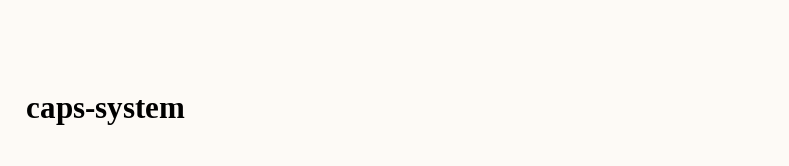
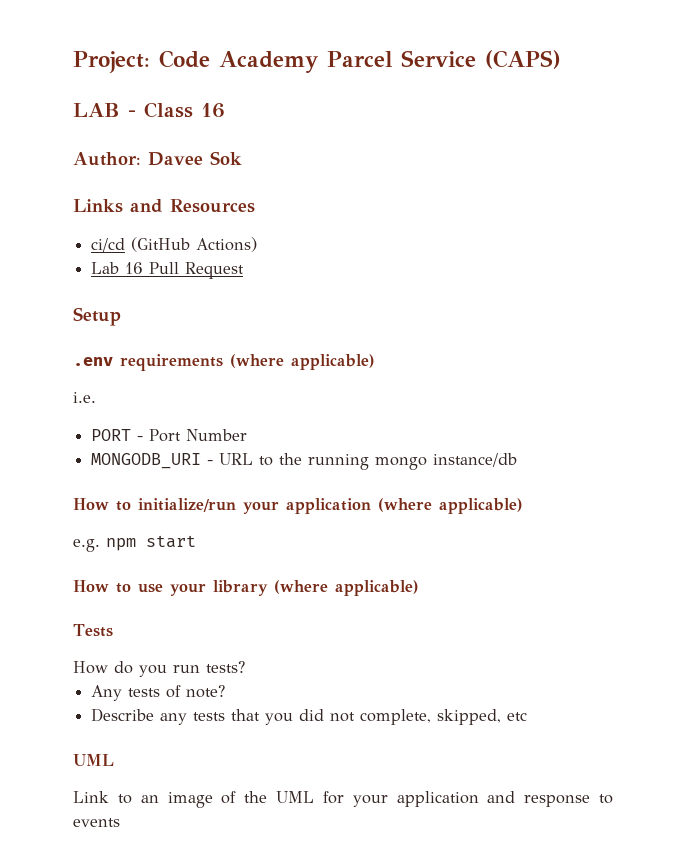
- caps-system
+ Project: Code Academy Parcel Service (CAPS)
+ LAB - Class 16
+ Author: Davee Sok
+ Links and Resources
+ ci/cd (GitHub Actions)
+ Lab 16 Pull Request
+ Setup
+ .env requirements (where applicable)
+ i.e.
+ PORT - Port Number
+ MONGODB_URI - URL to the running mongo instance/db
+ How to initialize/run your application (where applicable)
+ e.g. npm start
+ How to use your library (where applicable)
+ Tests
+ How do you run tests?
+ Any tests of note?
+ Describe any tests that you did not complete, skipped, etc
+ UML
+ Link to an image of the UML for your application and response to events

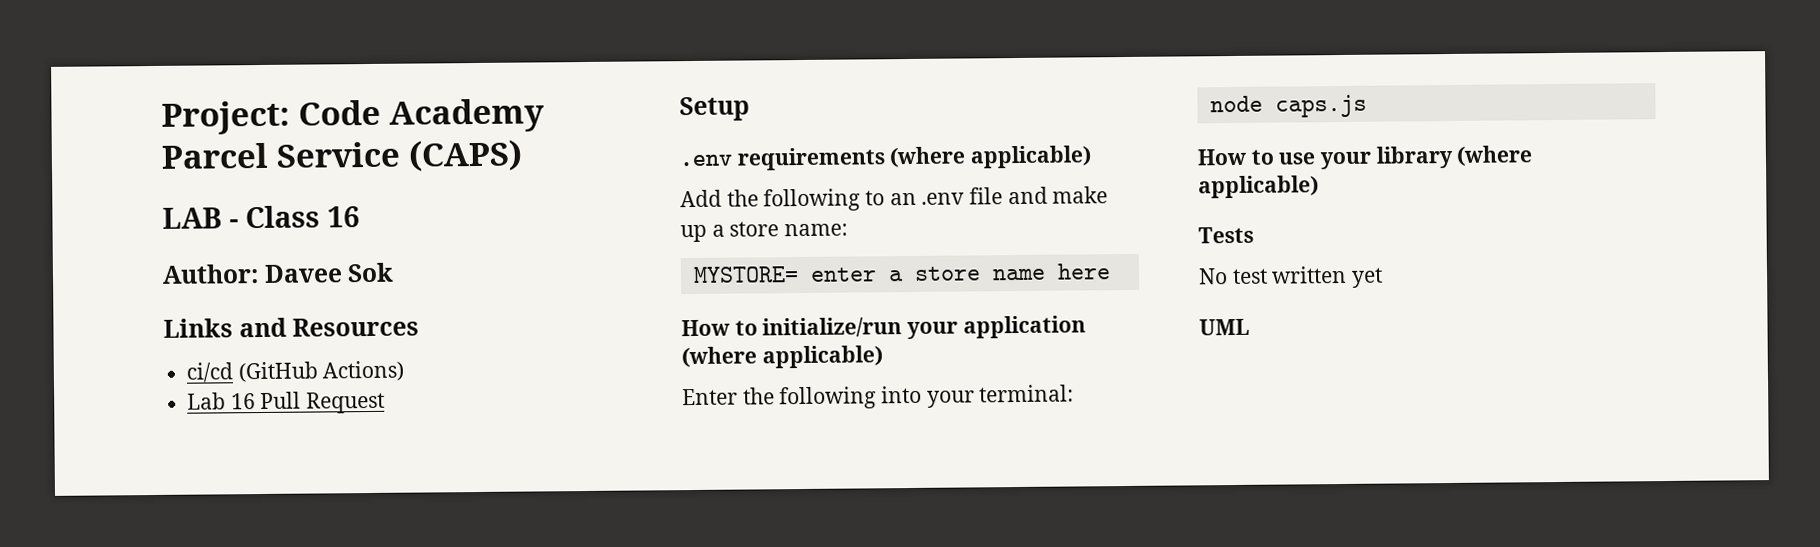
- i.e.
- PORT - Port Number
- MONGODB_URI - URL to the running mongo instance/db
+ Add the following to an .env file and make up a store name:
+ MYSTORE= enter a store name here
- e.g. npm start
+ Enter the following into your terminal:
+ node caps.js
- How do you run tests?
- Any tests of note?
- Describe any tests that you did not complete, skipped, etc
+ No test written yet
  UML
- Link to an image of the UML for your application and response to events

